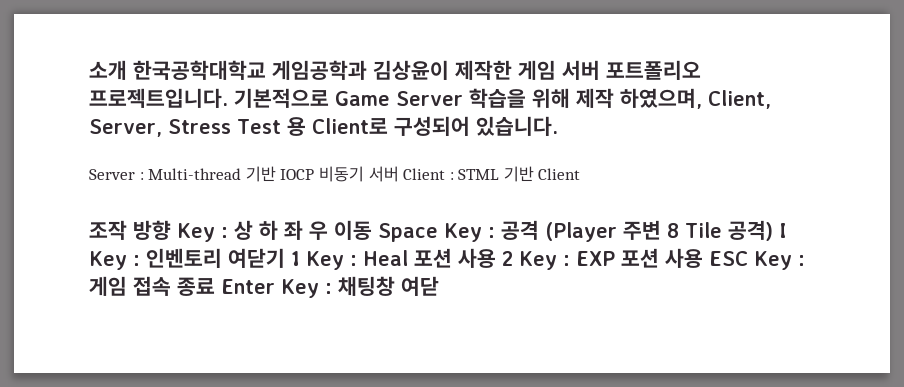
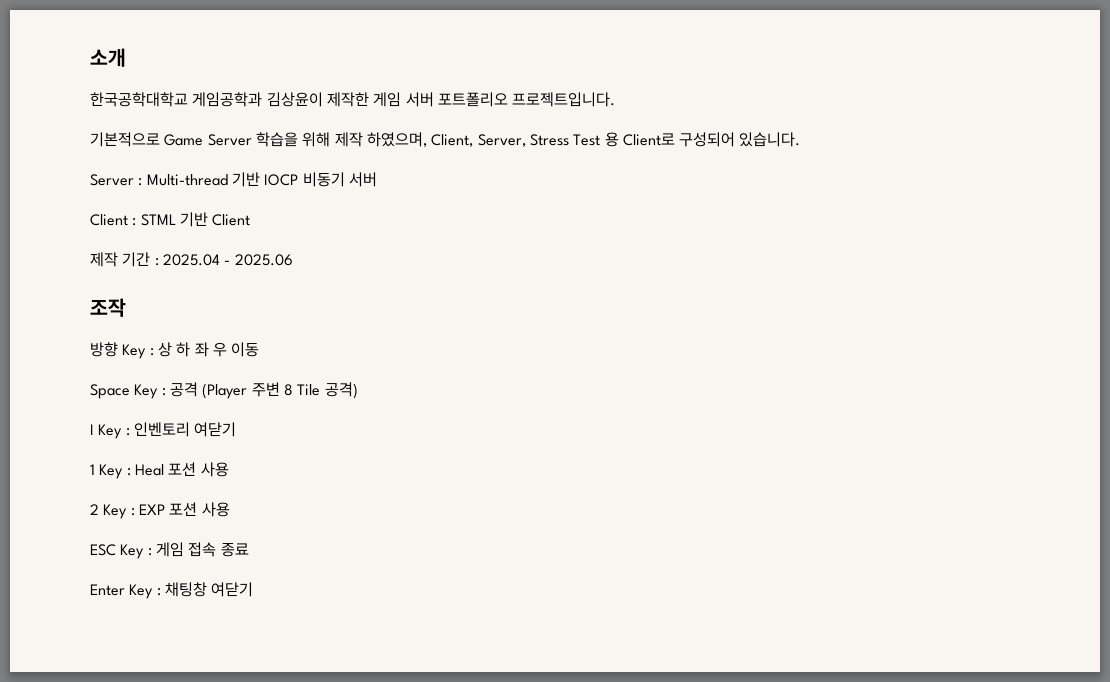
- 소개 한국공학대학교 게임공학과 김상윤이 제작한 게임 서버 포트폴리오 프로젝트입니다. 기본적으로 Game Server 학습을 위해 제작 하였으며, Client, Server, Stress Test 용 Client로 구성되어 있습니다.
+ 소개
+ 한국공학대학교 게임공학과 김상윤이 제작한 게임 서버 포트폴리오 프로젝트입니다.
+ 기본적으로 Game Server 학습을 위해 제작 하였으며, Client, Server, Stress Test 용 Client로 구성되어 있습니다.
- Server : Multi-thread 기반 IOCP 비동기 서버 Client : STML 기반 Client
+ Server : Multi-thread 기반 IOCP 비동기 서버
+ Client : STML 기반 Client
+ 제작 기간 : 2025.04 - 2025.06
- 조작 방향 Key : 상 하 좌 우 이동 Space Key : 공격 (Player 주변 8 Tile 공격) I Key : 인벤토리 여닫기 1 Key : Heal 포션 사용 2 Key : EXP 포션 사용 ESC Key : 게임 접속 종료 Enter Key : 채팅창 여닫
+ 조작
+ 방향 Key : 상 하 좌 우 이동
+ Space Key : 공격 (Player 주변 8 Tile 공격)
+ I Key : 인벤토리 여닫기
+ 1 Key : Heal 포션 사용
+ 2 Key : EXP 포션 사용
+ ESC Key : 게임 접속 종료
+ Enter Key : 채팅창 여닫기

